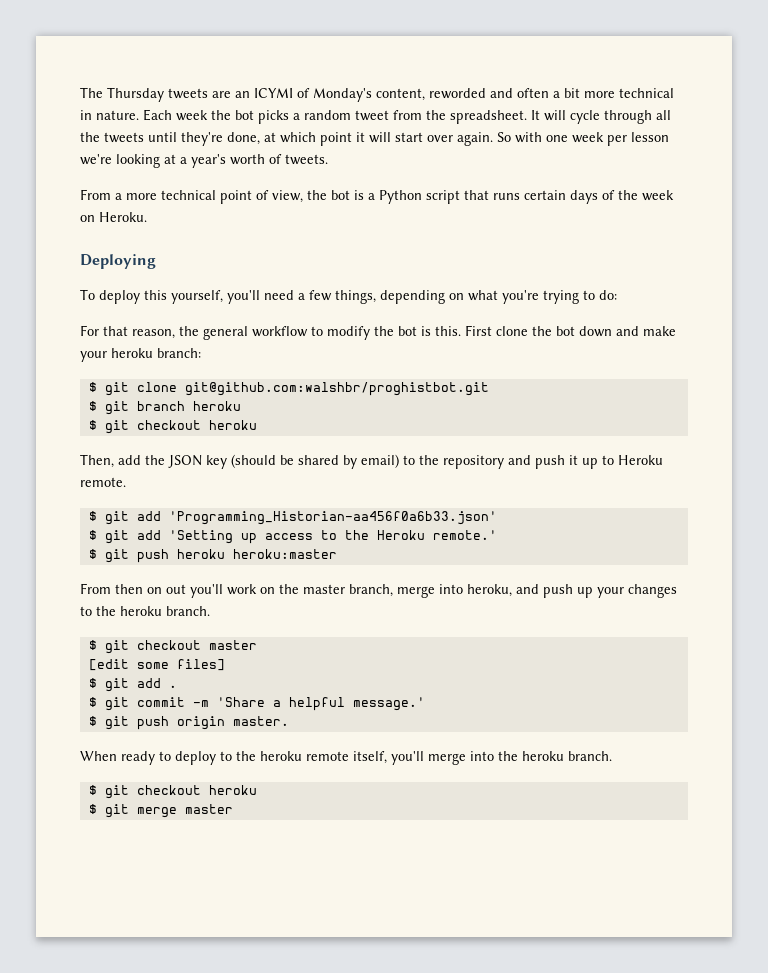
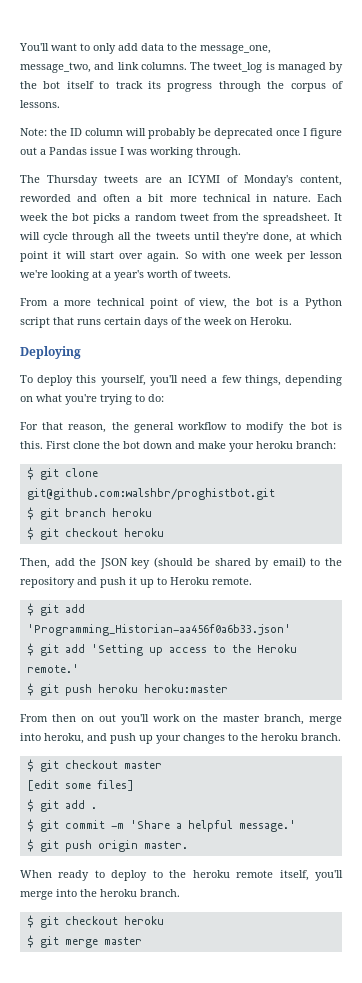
+ You'll want to only add data to the message_one, message_two, and link columns. The tweet_log is managed by the bot itself to track its progress through the corpus of lessons.
+ Note: the ID column will probably be deprecated once I figure out a Pandas issue I was working through.

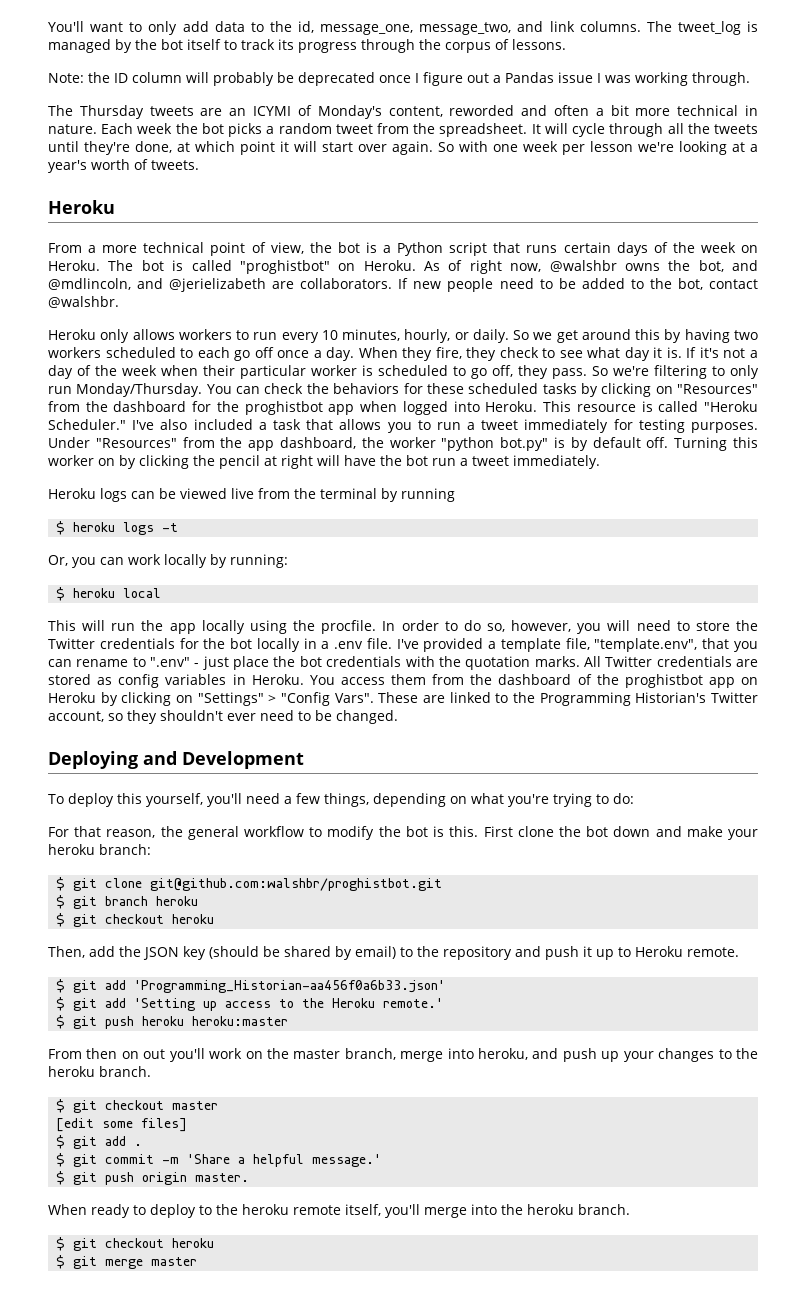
- You'll want to only add data to the message_one, message_two, and link columns.
+ You'll want to only add data to the id, message_one, message_two, and link columns.
  So with one week per lesson we're looking at a year's worth of tweets.
+ Heroku
+ The bot is called "proghistbot" on Heroku. As of right now, @walshbr owns the bot, and @mdlincoln, and @jerielizabeth are collaborators. If new people need to be added to the bot, contact @walshbr.
+ Heroku only allows workers to run every 10 minutes, hourly, or daily. So we get around this by having two workers scheduled to each go off once a day. When they fire, they check to see what day it is. If it's not a day of the week when their particular worker is scheduled to go off, they pass. So we're filtering to only run Monday/Thursday. You can check the behaviors for these scheduled tasks by clicking on "Resources" from the dashboard for the proghistbot app when logged into Heroku. This resource is called "Heroku Scheduler." I've also included a task that allows you to run a tweet immediately for testing purposes. Under "Resources" from the app dashboard, the worker "python bot.py" is by default off. Turning this worker on by clicking the pencil at right will have the bot run a tweet immediately.
+ Heroku logs can be viewed live from the terminal by running
+ $ heroku logs -t
+ Or, you can work locally by running:
+ $ heroku local
+ This will run the app locally using the procfile. In order to do so, however, you will need to store the Twitter credentials for the bot locally in a .env file. I've provided a template file, "template.env", that you can rename to ".env" - just place the bot credentials with the quotation marks. All Twitter credentials are stored as config variables in Heroku. You access them from the dashboard of the proghistbot app on Heroku by clicking on "Settings" > "Config Vars". These are linked to the Programming Historian's Twitter account, so they shouldn't ever need to be changed.
- Deploying
+ Deploying and Development

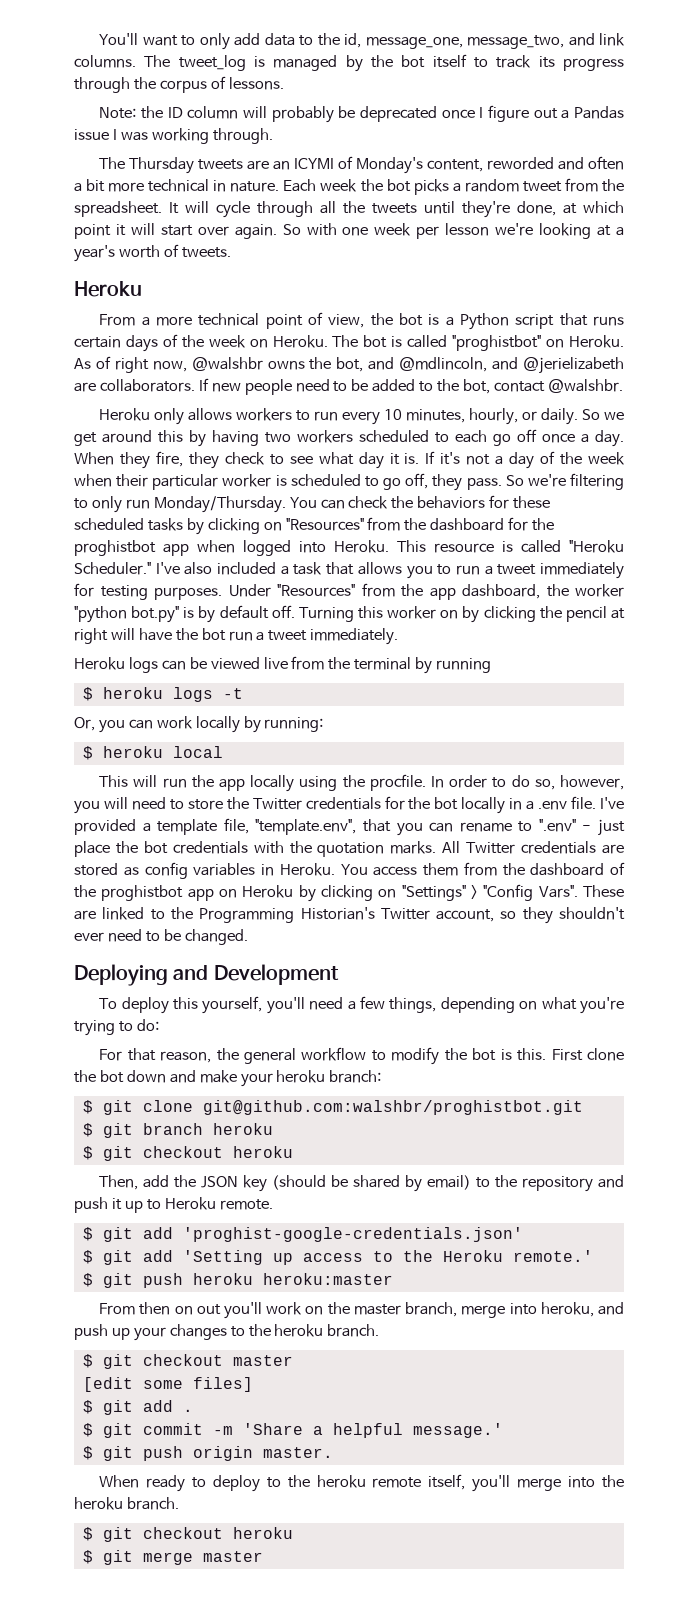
- $ git add 'Programming_Historian-aa456f0a6b33.json'
+ $ git add 'proghist-google-credentials.json'

